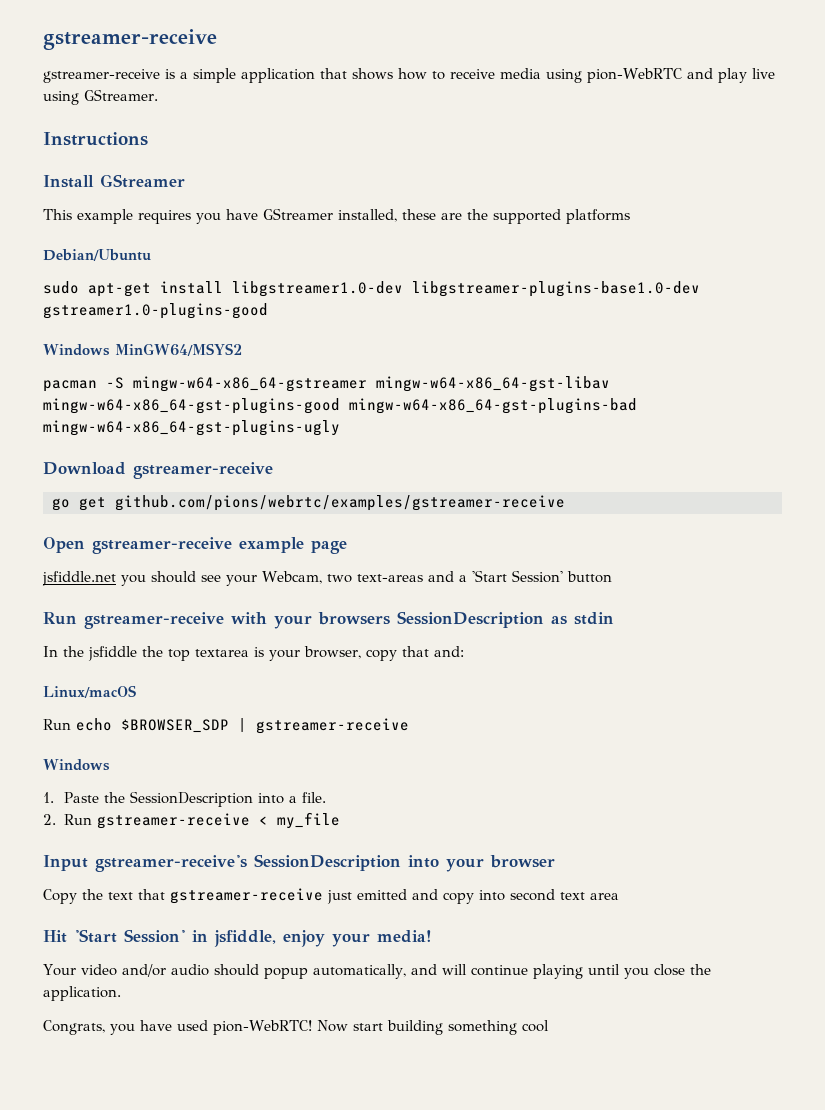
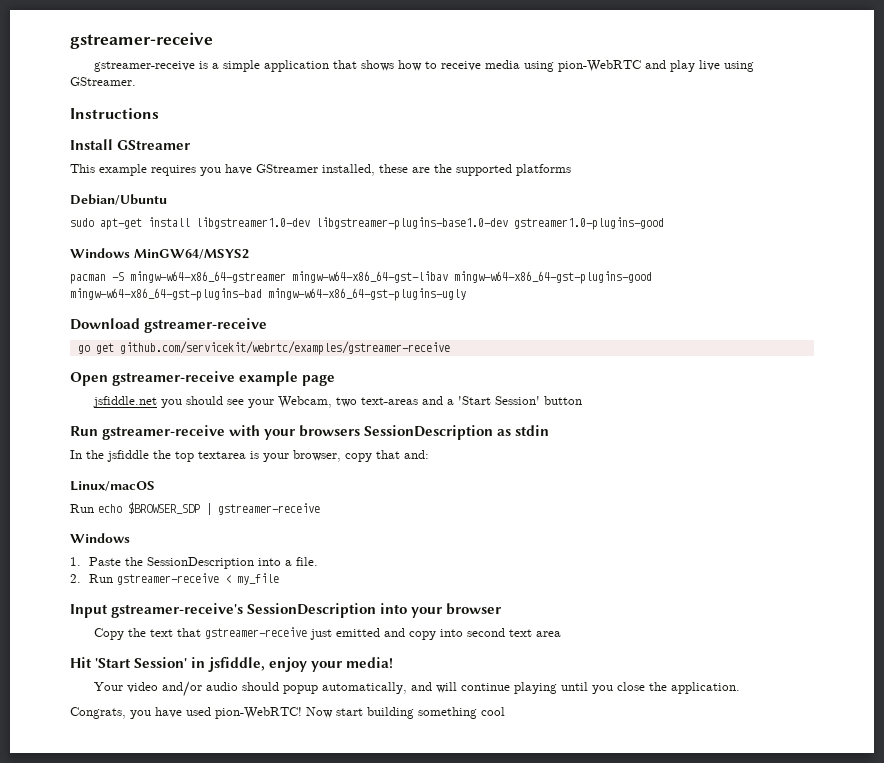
- go get github.com/pions/webrtc/examples/gstreamer-receive
+ go get github.com/servicekit/webrtc/examples/gstreamer-receive

